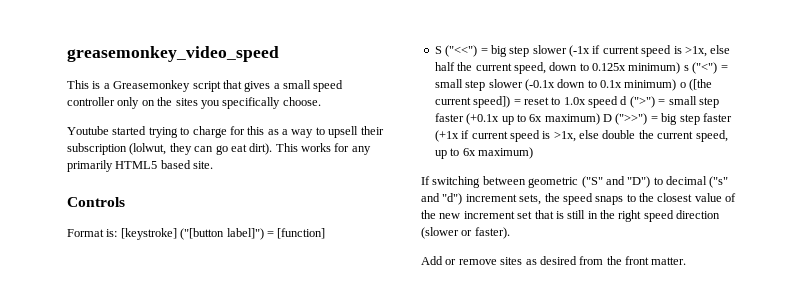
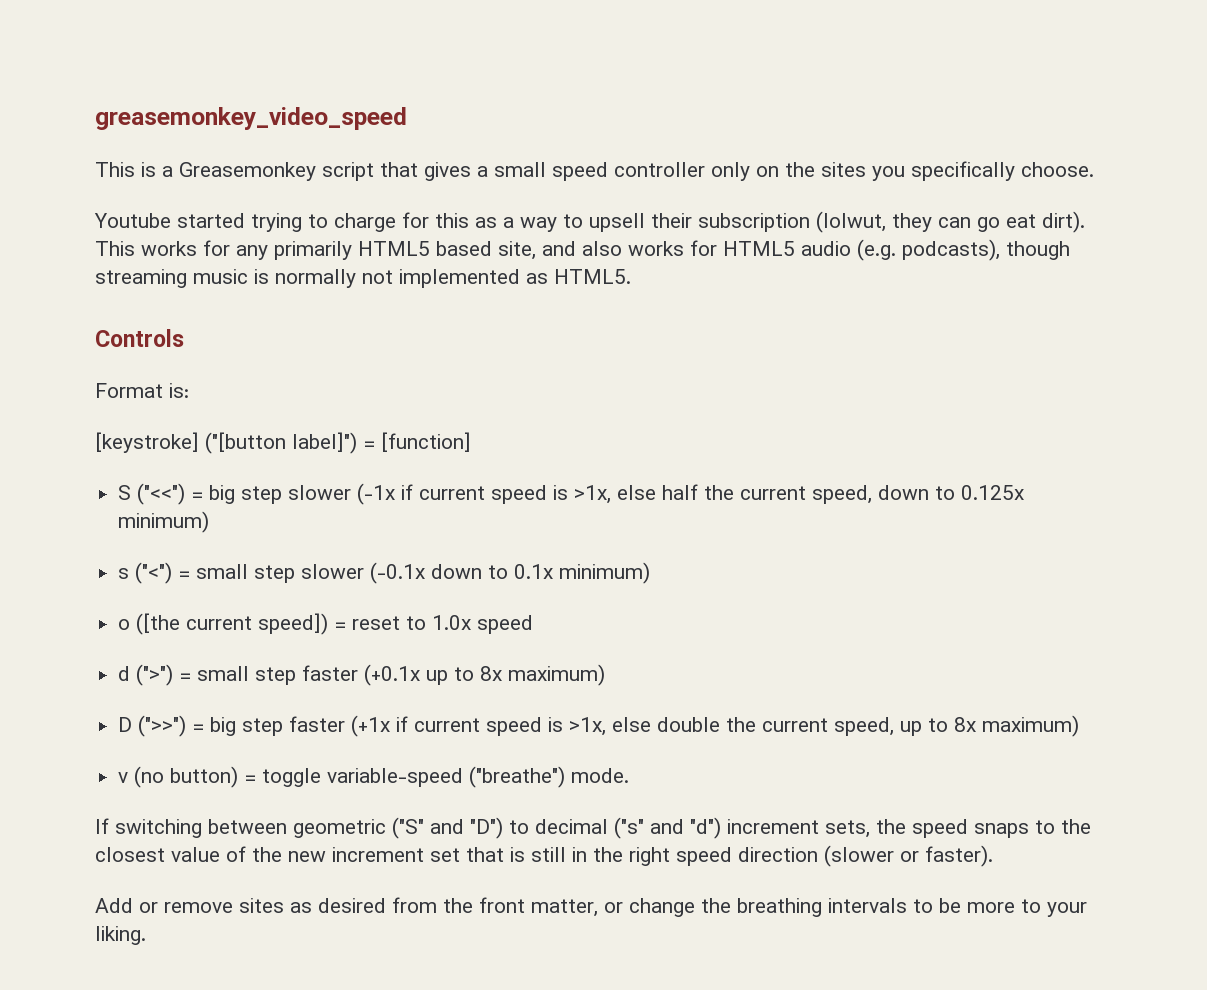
- This works for any primarily HTML5 based site.
+ This works for any primarily HTML5 based site, and also works for HTML5 audio (e.g. podcasts), though streaming music is normally not implemented as HTML5.
- Format is: [keystroke] ("[button label]") = [function]
+ Format is:
+ [keystroke] ("[button label]") = [function]
- S ("<<") = big step slower (-1x if current speed is >1x, else half the current speed, down to 0.125x minimum) s ("<") = small step slower (-0.1x down to 0.1x minimum) o ([the current speed]) = reset to 1.0x speed d (">") = small step faster (+0.1x up to 6x maximum) D (">>") = big step faster (+1x if current speed is >1x, else double the current speed, up to 6x maximum)
+ S ("<<") = big step slower (-1x if current speed is >1x, else half the current speed, down to 0.125x minimum)
+ s ("<") = small step slower (-0.1x down to 0.1x minimum)
+ o ([the current speed]) = reset to 1.0x speed
+ d (">") = small step faster (+0.1x up to 8x maximum)
+ D (">>") = big step faster (+1x if current speed is >1x, else double the current speed, up to 8x maximum)
+ v (no button) = toggle variable-speed ("breathe") mode.
- Add or remove sites as desired from the front matter.
+ Add or remove sites as desired from the front matter, or change the breathing intervals to be more to your liking.

